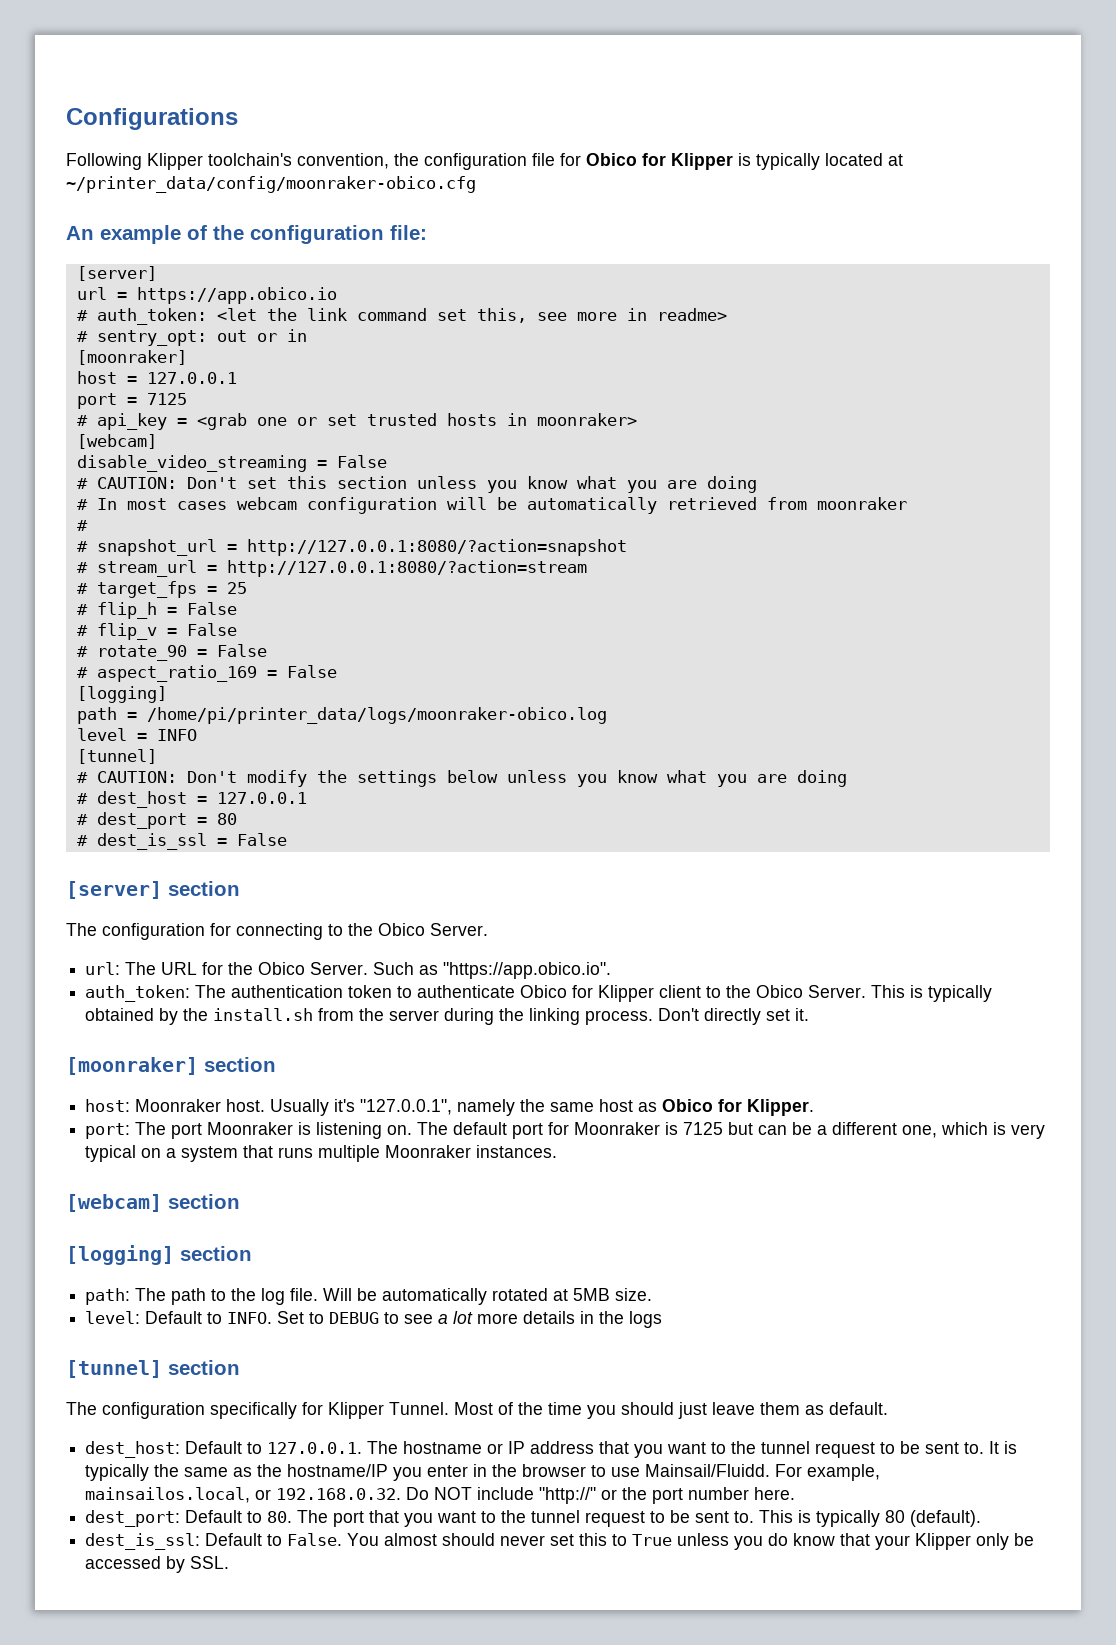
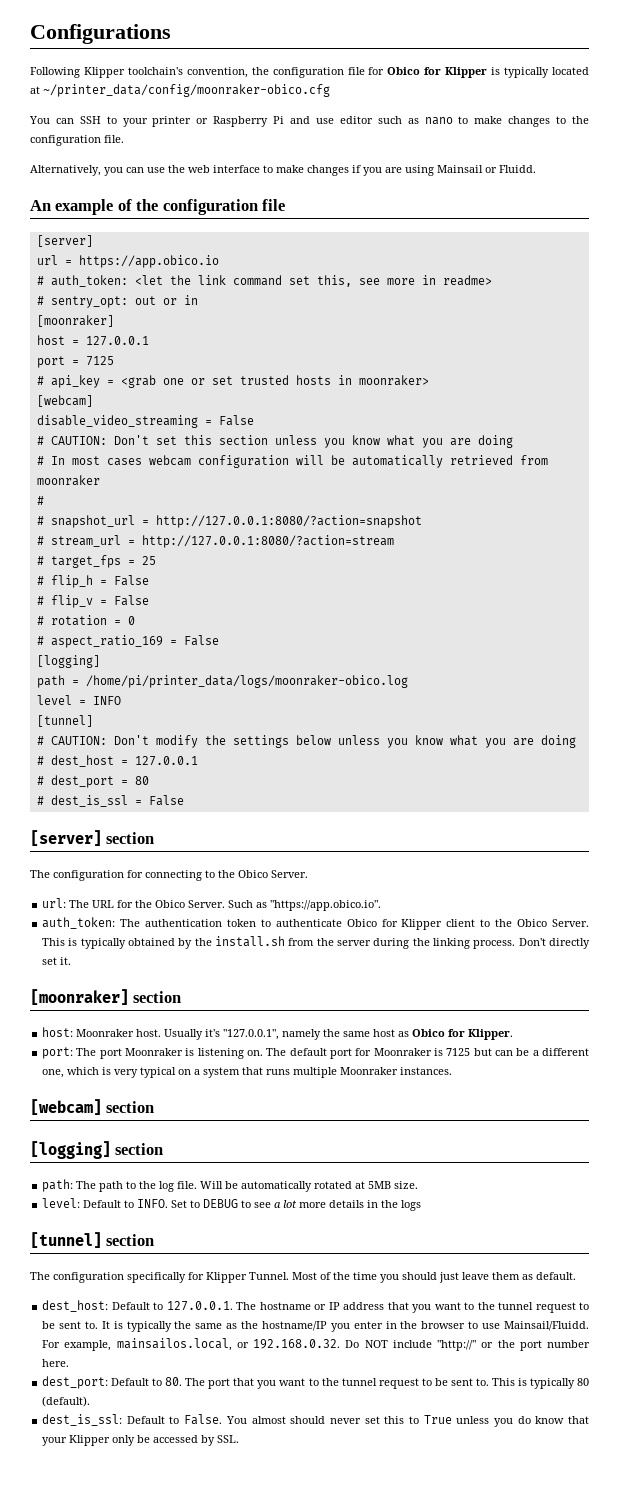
+ You can SSH to your printer or Raspberry Pi and use editor such as nano to make changes to the configuration file.
+ Alternatively, you can use the web interface to make changes if you are using Mainsail or Fluidd.
- An example of the configuration file:
+ An example of the configuration file
- # rotate_90 = False
+ # rotation = 0

